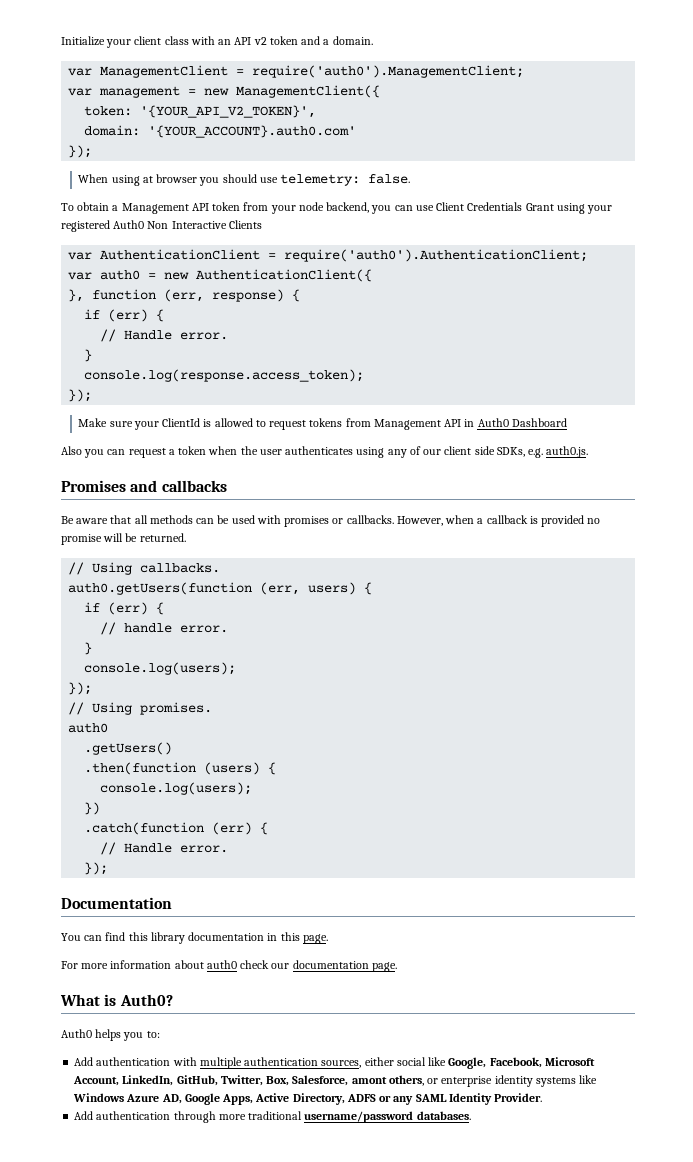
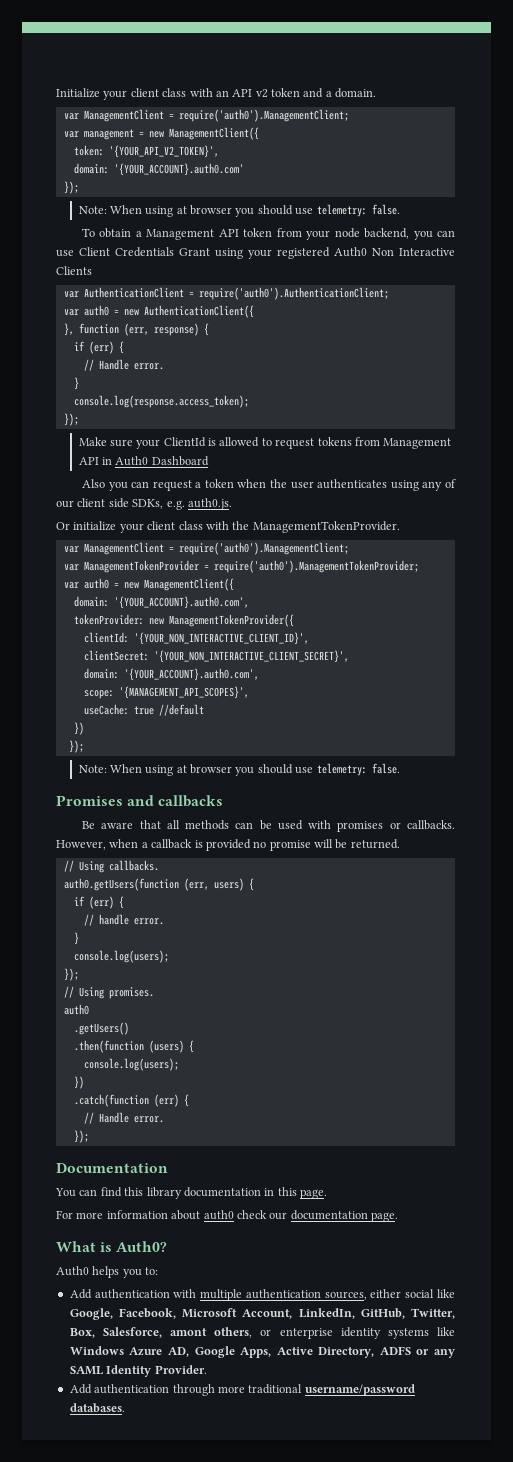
  domain: '{YOUR_ACCOUNT}.auth0.com'
  });
- When using at browser you should use telemetry: false.
+ Note: When using at browser you should use telemetry: false.
+ Or initialize your client class with the ManagementTokenProvider.
+ var ManagementClient = require('auth0').ManagementClient;
+ var ManagementTokenProvider = require('auth0').ManagementTokenProvider;
+ var auth0 = new ManagementClient({
+ domain: '{YOUR_ACCOUNT}.auth0.com',
+ tokenProvider: new ManagementTokenProvider({
+ clientId: '{YOUR_NON_INTERACTIVE_CLIENT_ID}',
+ clientSecret: '{YOUR_NON_INTERACTIVE_CLIENT_SECRET}',
+ domain: '{YOUR_ACCOUNT}.auth0.com',
+ scope: '{MANAGEMENT_API_SCOPES}',
+ useCache: true //default
+ })
+ });
+ Note: When using at browser you should use telemetry: false.

